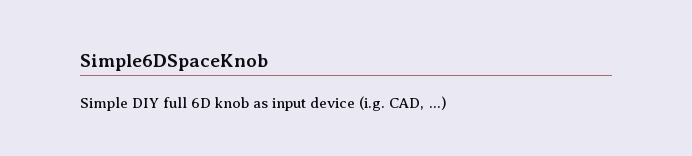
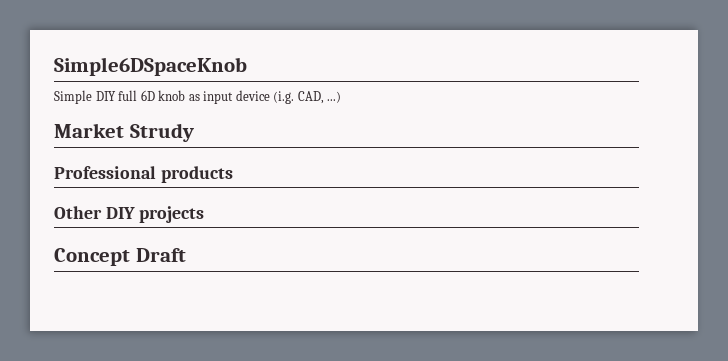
+ Market Strudy
+ Professional products
+ Other DIY projects
+ Concept Draft

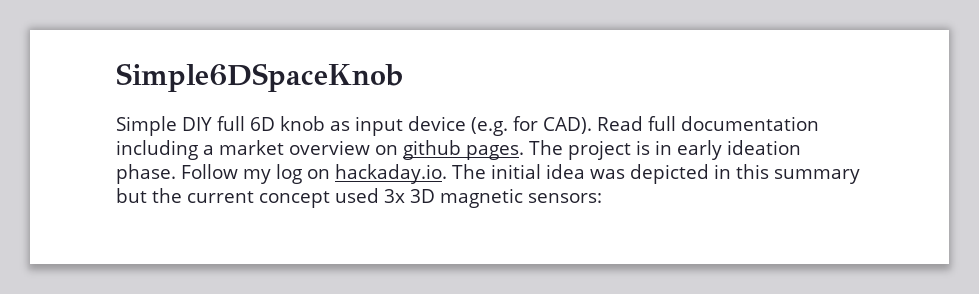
- Simple DIY full 6D knob as input device (i.g. CAD, ...)
- Market Strudy
- Professional products
- Other DIY projects
- Concept Draft
+ Simple DIY full 6D knob as input device (e.g. for CAD). Read full documentation including a market overview on github pages. The project is in early ideation phase. Follow my log on hackaday.io. The initial idea was depicted in this summary but the current concept used 3x 3D magnetic sensors:

